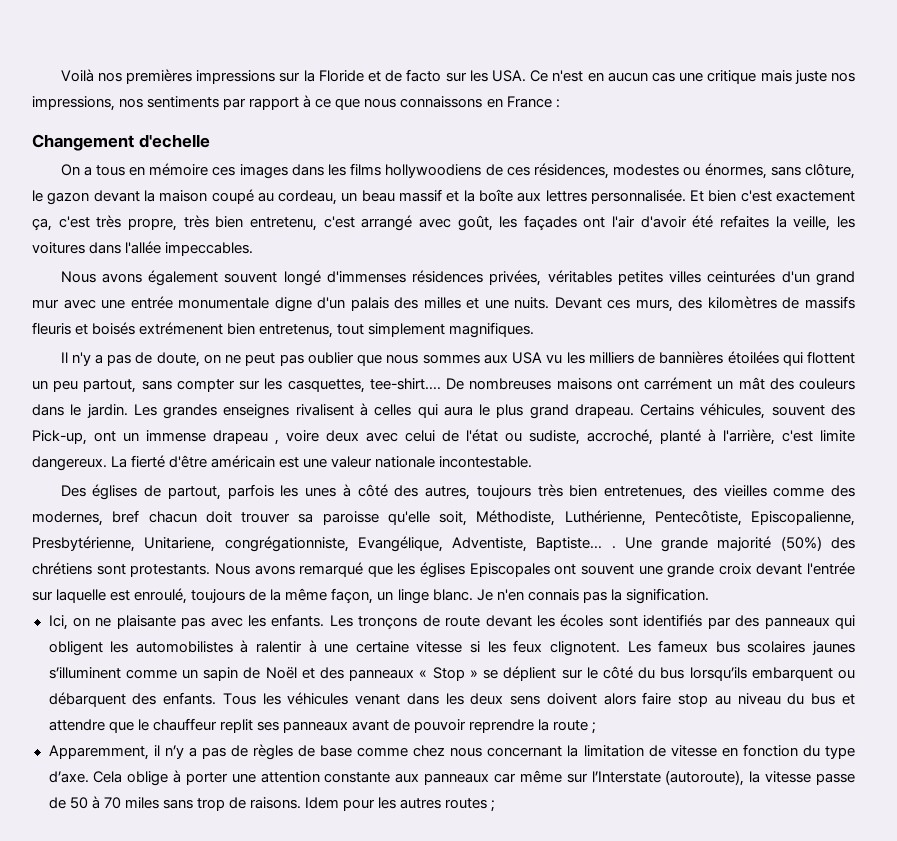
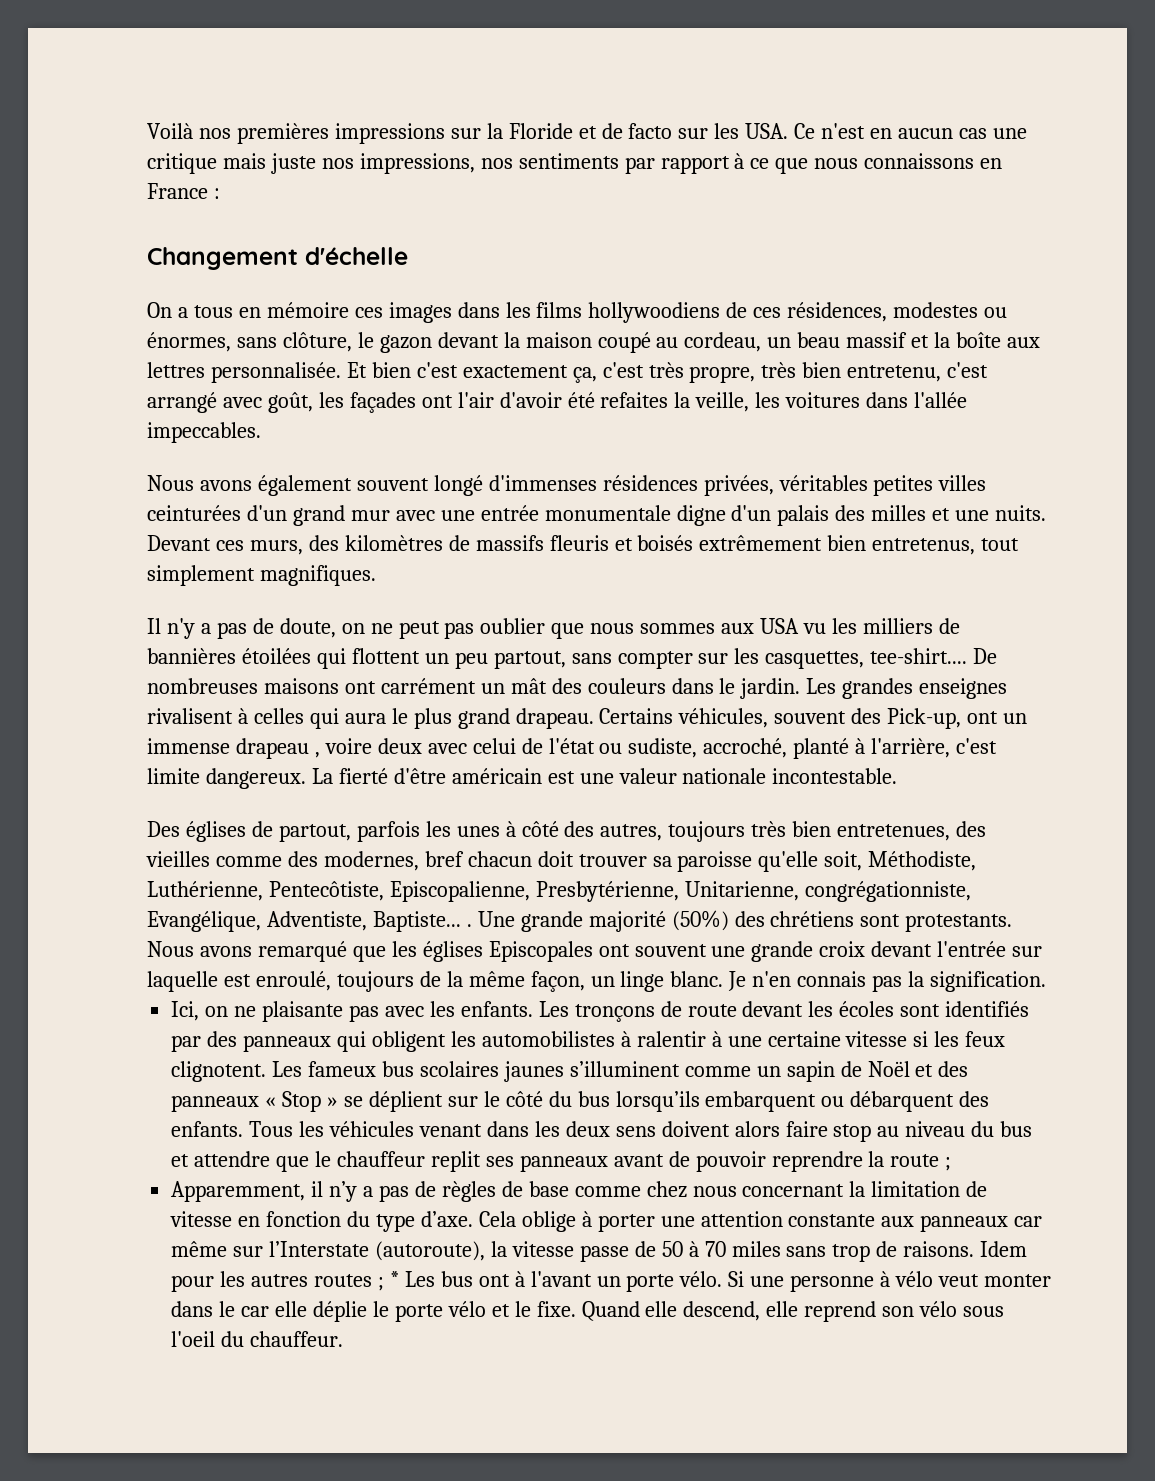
- Changement d'echelle
+ Changement d'échelle
- Devant ces murs, des kilomètres de massifs fleuris et boisés extrémenent bien entretenus, tout simplement magnifiques.
+ Devant ces murs, des kilomètres de massifs fleuris et boisés extrêmement bien entretenus, tout simplement magnifiques.
- Des églises de partout, parfois les unes à côté des autres, toujours très bien entretenues, des vieilles comme des modernes, bref chacun doit trouver sa paroisse qu'elle soit, Méthodiste, Luthérienne, Pentecôtiste, Episcopalienne, Presbytérienne, Unitariene, congrégationniste, Evangélique, Adventiste, Baptiste... .
+ Des églises de partout, parfois les unes à côté des autres, toujours très bien entretenues, des vieilles comme des modernes, bref chacun doit trouver sa paroisse qu'elle soit, Méthodiste, Luthérienne, Pentecôtiste, Episcopalienne, Presbytérienne, Unitarienne, congrégationniste, Evangélique, Adventiste, Baptiste... .
- Idem pour les autres routes ;
+ Idem pour les autres routes ; * Les bus ont à l'avant un porte vélo. Si une personne à vélo veut monter dans le car elle déplie le porte vélo et le fixe. Quand elle descend, elle reprend son vélo sous l'oeil du chauffeur.

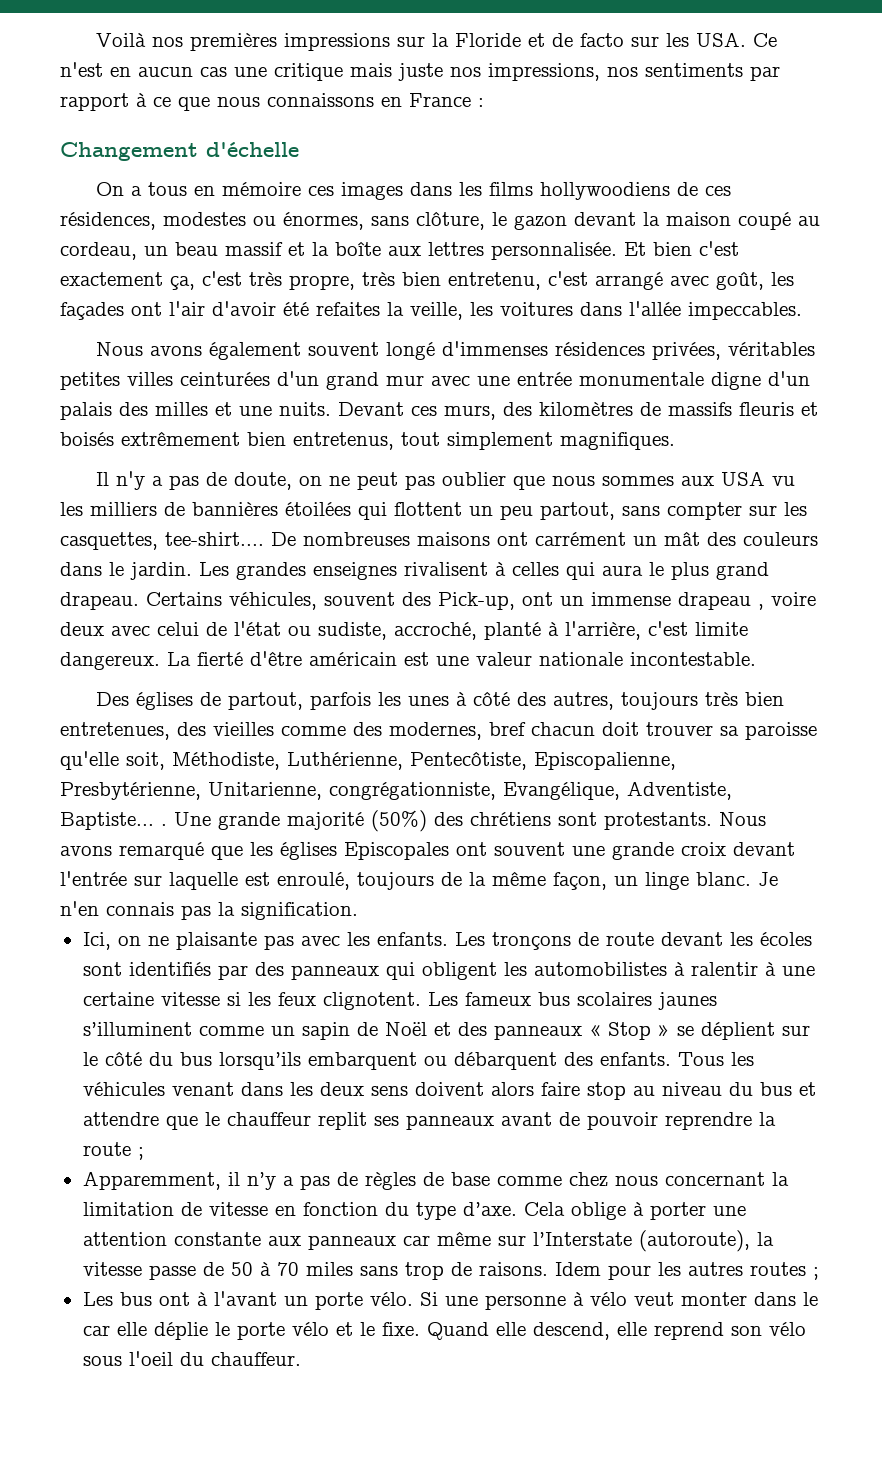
- Idem pour les autres routes ; * Les bus ont à l'avant un porte vélo.
+ Idem pour les autres routes ;
+ Les bus ont à l'avant un porte vélo.

